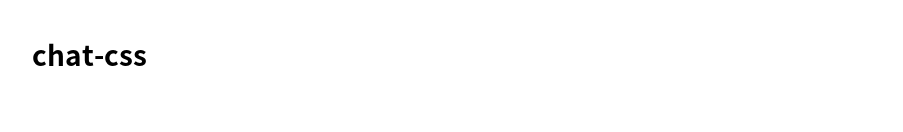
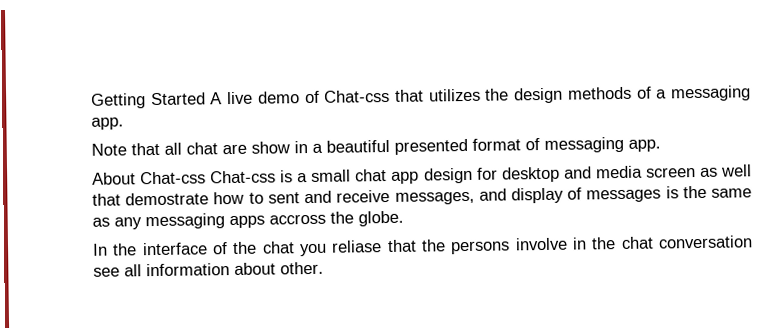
- chat-css
+ Getting Started A live demo of Chat-css that utilizes the design methods of a messaging app.
+ Note that all chat are show in a beautiful presented format of messaging app.
+ About Chat-css Chat-css is a small chat app design for desktop and media screen as well that demostrate how to sent and receive messages, and display of messages is the same as any messaging apps accross the globe.
+ In the interface of the chat you reliase that the persons involve in the chat conversation see all information about other.

